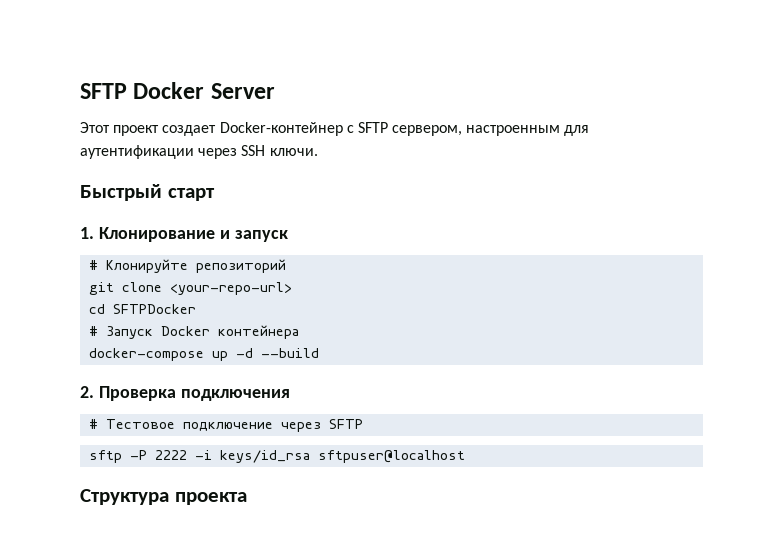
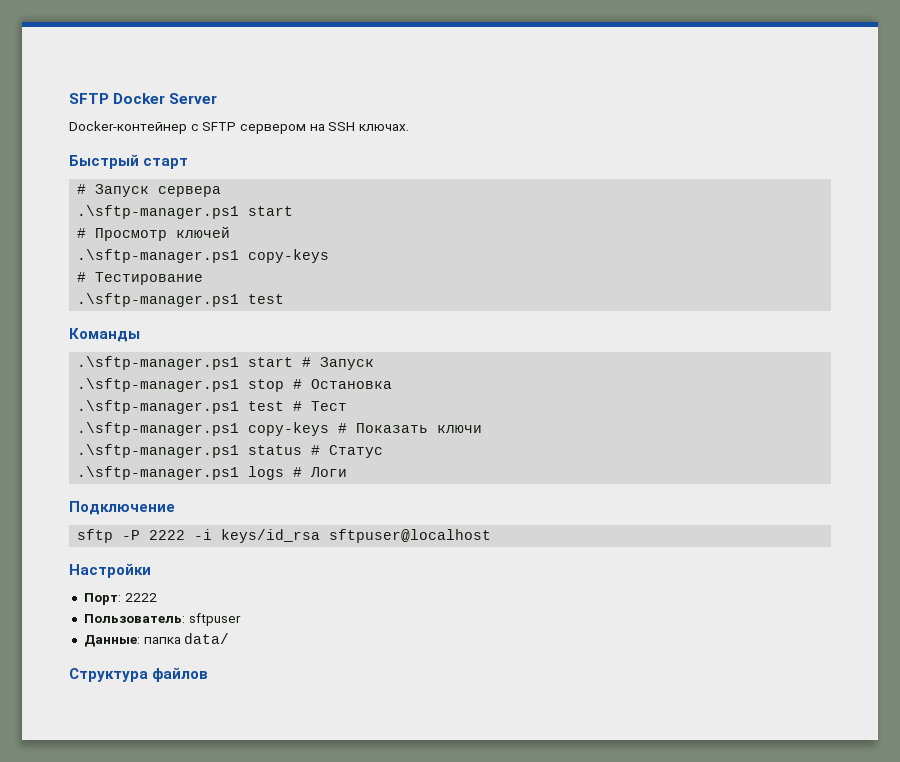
- Этот проект создает Docker-контейнер с SFTP сервером, настроенным для аутентификации через SSH ключи.
+ Docker-контейнер с SFTP сервером на SSH ключах.
  Быстрый старт
- 1. Клонирование и запуск
- # Клонируйте репозиторий
- git clone <your-repo-url>
- cd SFTPDocker
- # Запуск Docker контейнера
- docker-compose up -d --build
- 2. Проверка подключения
- # Тестовое подключение через SFTP
+ # Запуск сервера
+ .\sftp-manager.ps1 start
+ # Просмотр ключей
+ .\sftp-manager.ps1 copy-keys
+ # Тестирование
+ .\sftp-manager.ps1 test
+ Команды
+ .\sftp-manager.ps1 start # Запуск
+ .\sftp-manager.ps1 stop # Остановка
+ .\sftp-manager.ps1 test # Тест
+ .\sftp-manager.ps1 copy-keys # Показать ключи
+ .\sftp-manager.ps1 status # Статус
+ .\sftp-manager.ps1 logs # Логи
+ Подключение
+ Настройки
+ Порт: 2222
+ Пользователь: sftpuser
+ Данные: папка data/
- Структура проекта
+ Структура файлов

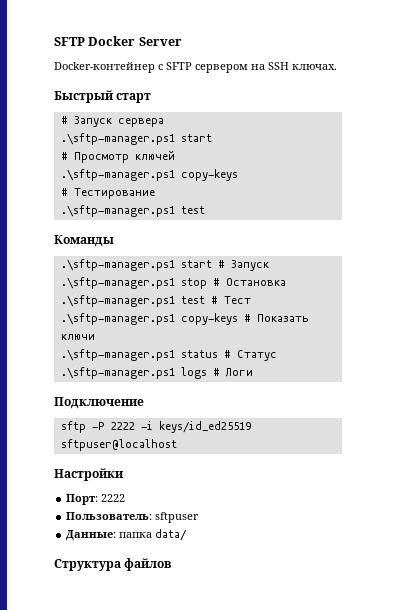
- sftp -P 2222 -i keys/id_rsa sftpuser@localhost
+ sftp -P 2222 -i keys/id_ed25519 sftpuser@localhost

